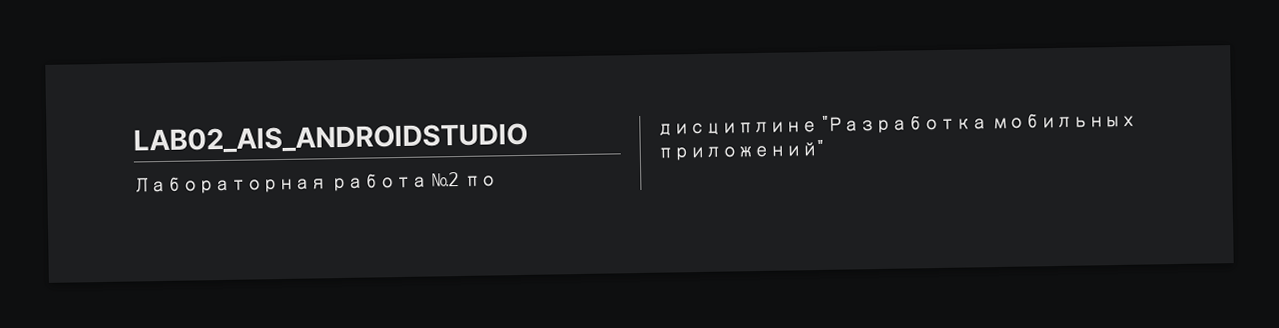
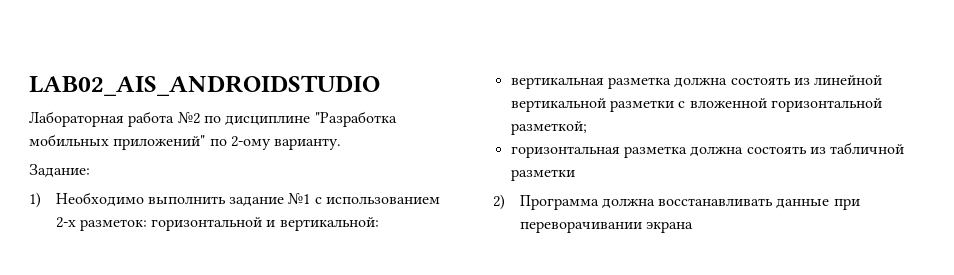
- Лабораторная работа №2 по дисциплине "Разработка мобильных приложений"
+ Лабораторная работа №2 по дисциплине "Разработка мобильных приложений" по 2-ому варианту.
+ Задание:
+ 1) Необходимо выполнить задание №1 с использованием 2-х разметок: горизонтальной и вертикальной:
+ вертикальная разметка должна состоять из линейной вертикальной разметки с вложенной горизонтальной разметкой;
+ горизонтальная разметка должна состоять из табличной разметки
+ 2) Программа должна восстанавливать данные при переворачивании экрана

